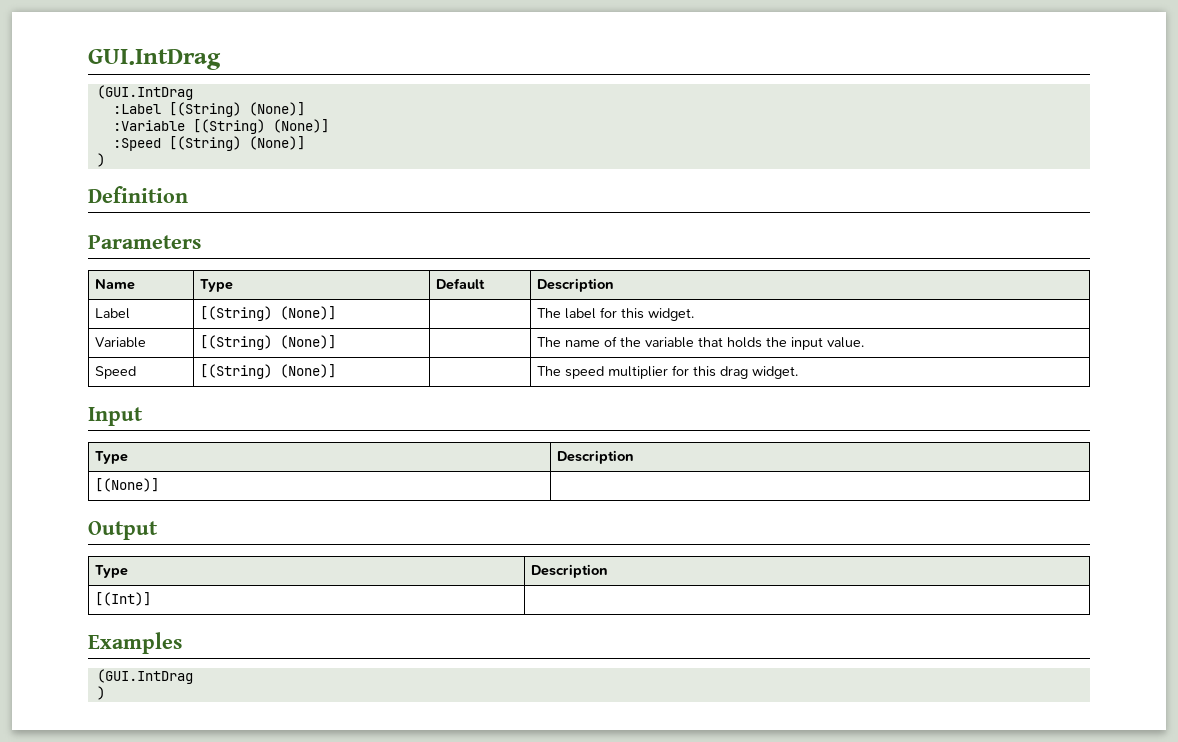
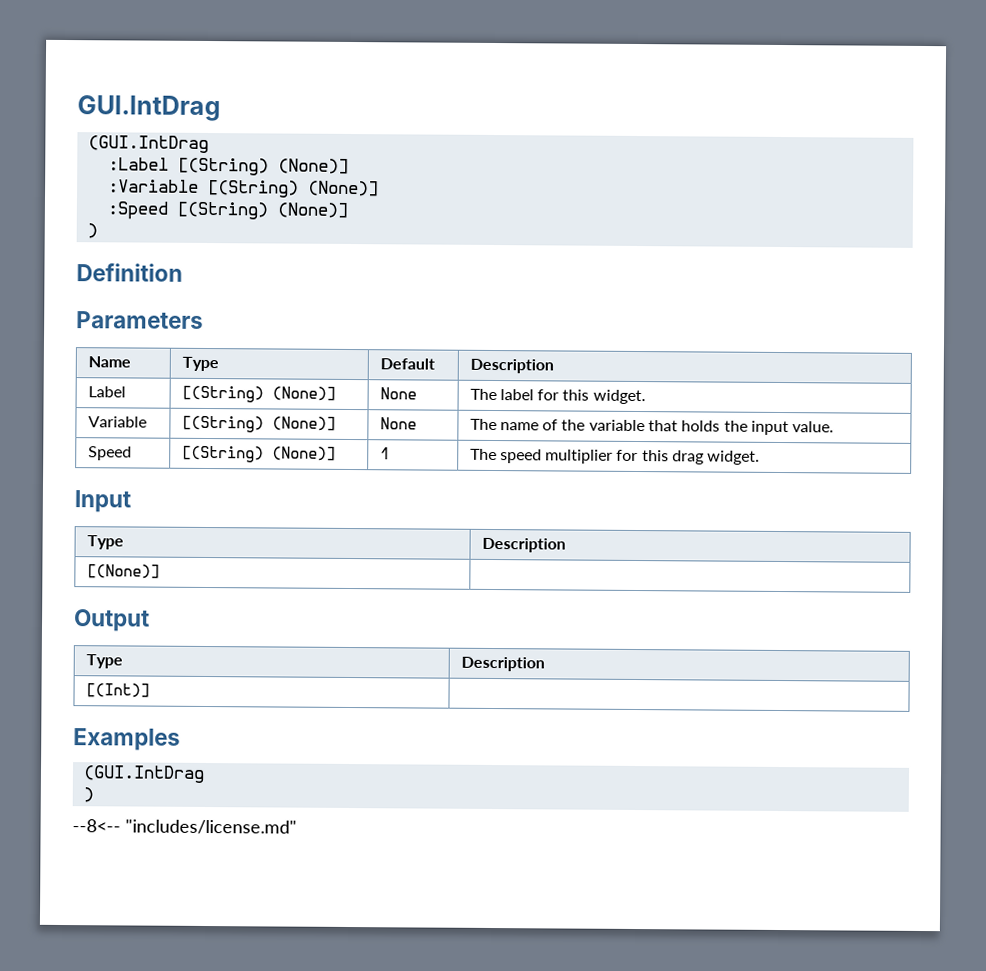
- Label | [(String) (None)] | | The label for this widget.
+ Label | [(String) (None)] | None | The label for this widget.
- Variable | [(String) (None)] | | The name of the variable that holds the input value.
+ Variable | [(String) (None)] | None | The name of the variable that holds the input value.
- Speed | [(String) (None)] | | The speed multiplier for this drag widget.
+ Speed | [(String) (None)] | 1 | The speed multiplier for this drag widget.
+ --8<-- "includes/license.md"

